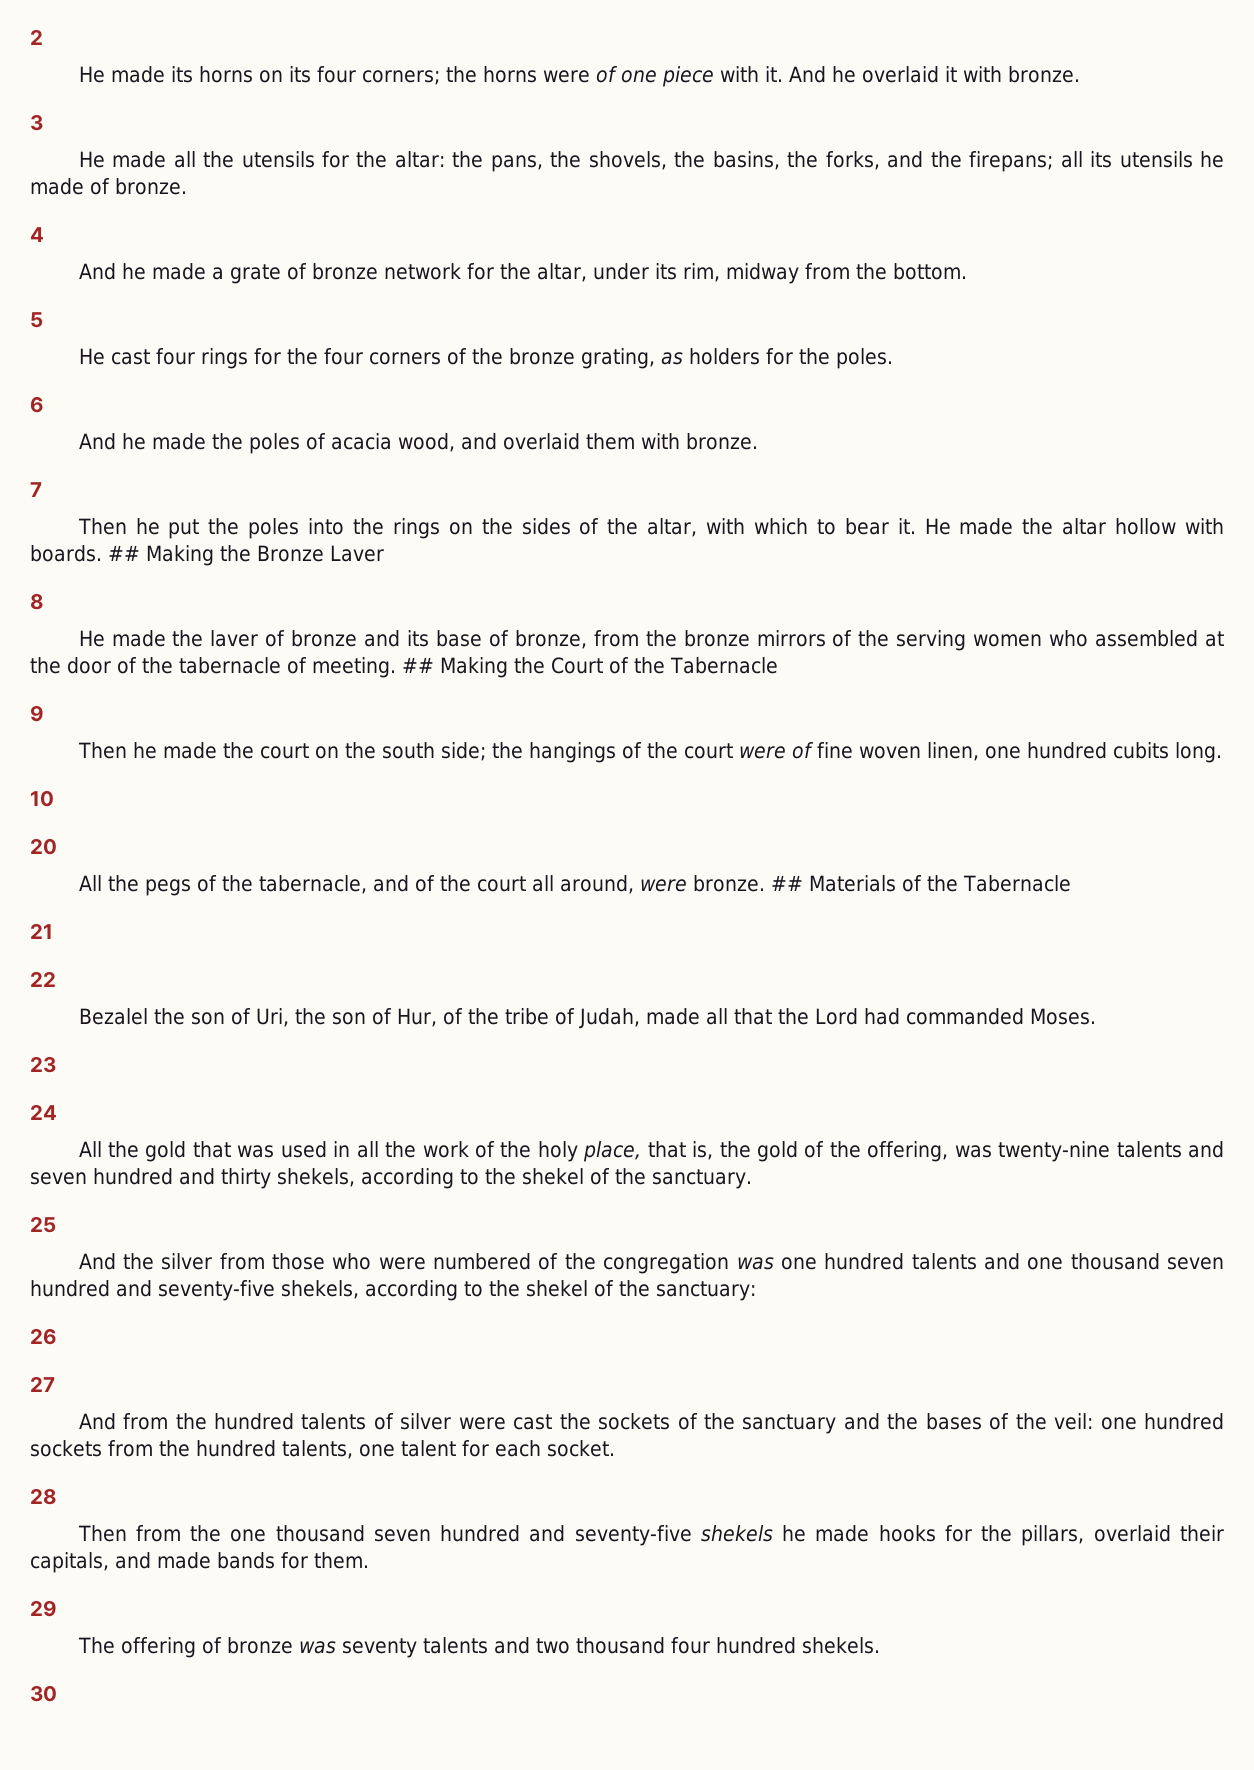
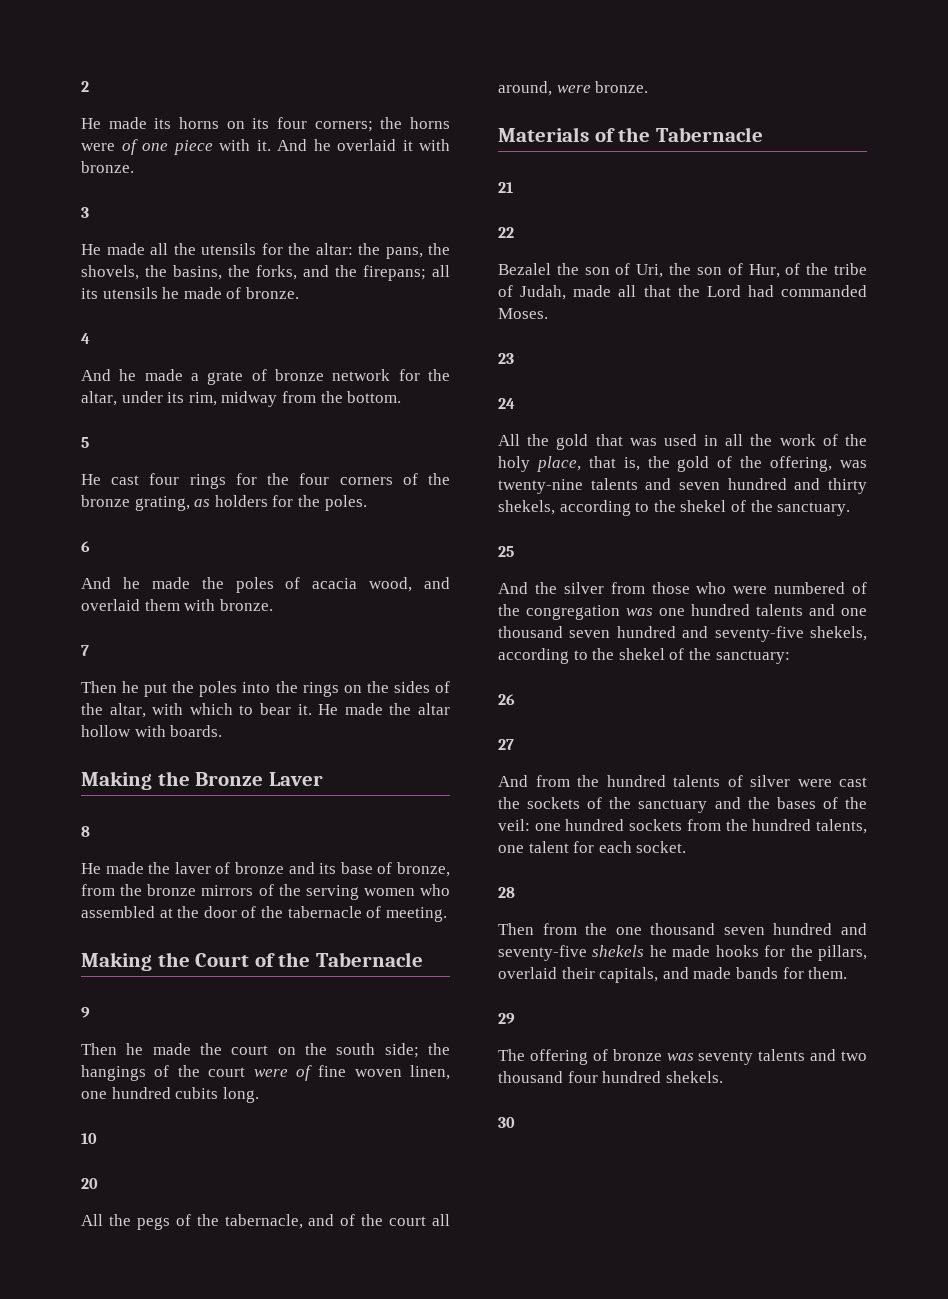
- He made the altar hollow with boards. ## Making the Bronze Laver
+ He made the altar hollow with boards.
+ Making the Bronze Laver
- He made the laver of bronze and its base of bronze, from the bronze mirrors of the serving women who assembled at the door of the tabernacle of meeting. ## Making the Court of the Tabernacle
+ He made the laver of bronze and its base of bronze, from the bronze mirrors of the serving women who assembled at the door of the tabernacle of meeting.
+ Making the Court of the Tabernacle
- All the pegs of the tabernacle, and of the court all around, were bronze. ## Materials of the Tabernacle
+ All the pegs of the tabernacle, and of the court all around, were bronze.
+ Materials of the Tabernacle

